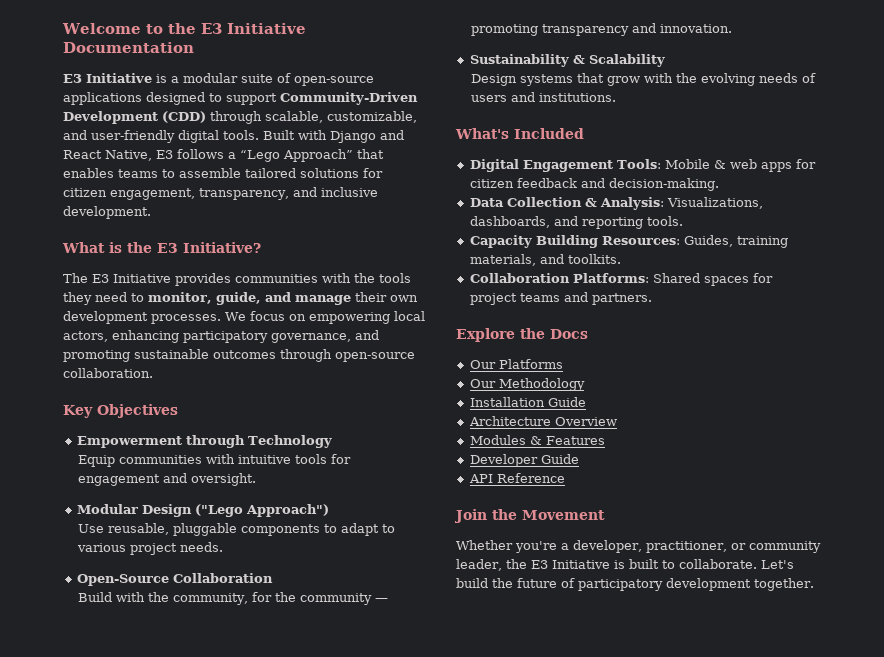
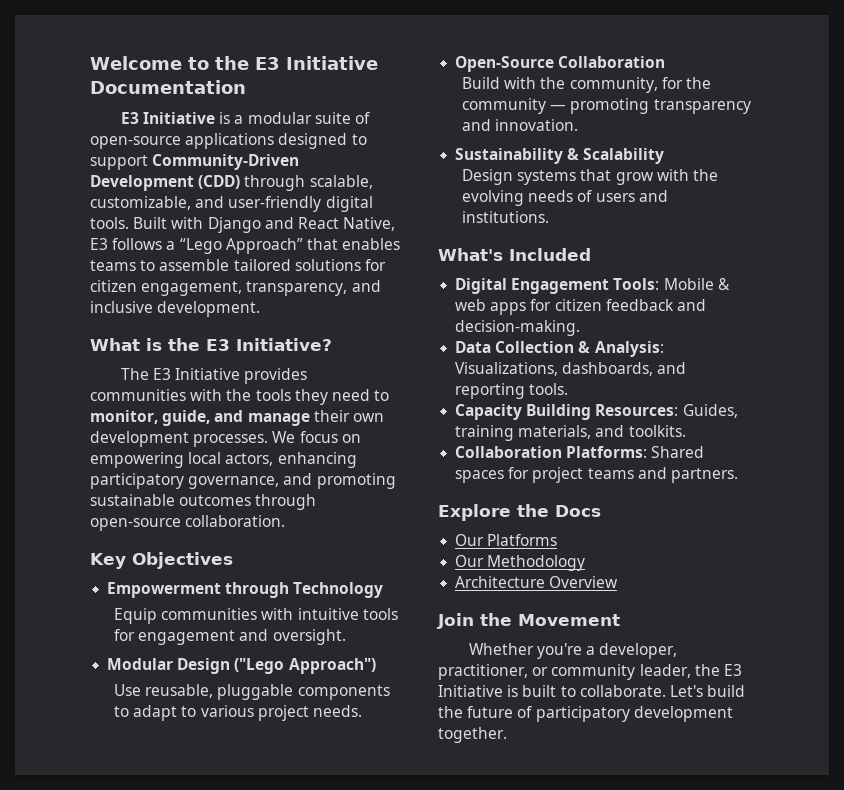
- Installation Guide
- Modules & Features
- Developer Guide
- API Reference

